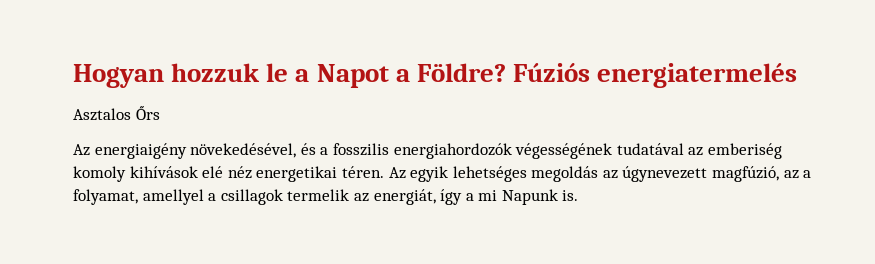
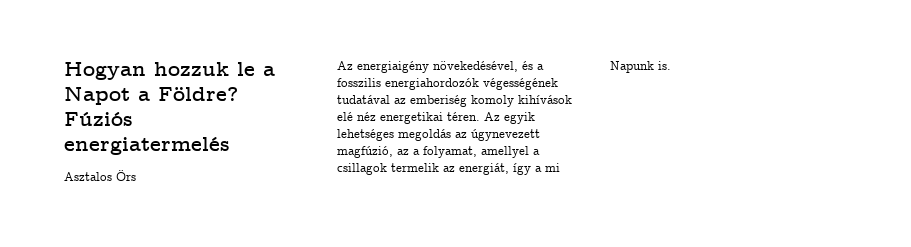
- Asztalos Őrs
+ Asztalos Örs

